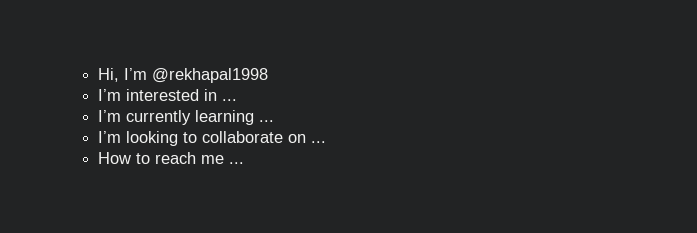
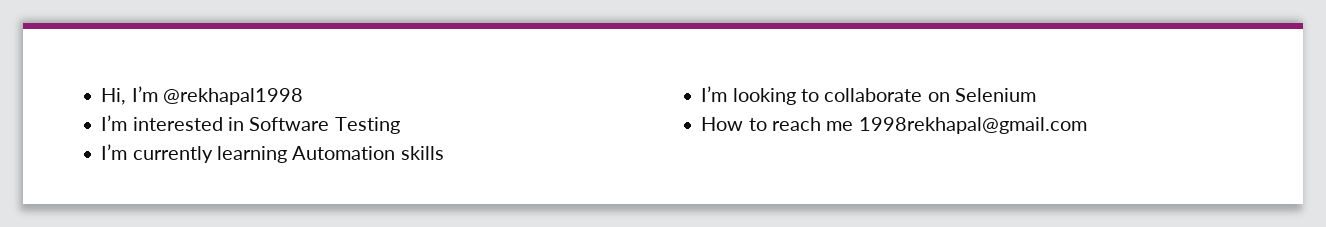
- I’m interested in ...
+ I’m interested in Software Testing
- I’m currently learning ...
+ I’m currently learning Automation skills
- I’m looking to collaborate on ...
+ I’m looking to collaborate on Selenium
- How to reach me ...
+ How to reach me 1998rekhapal@gmail.com

